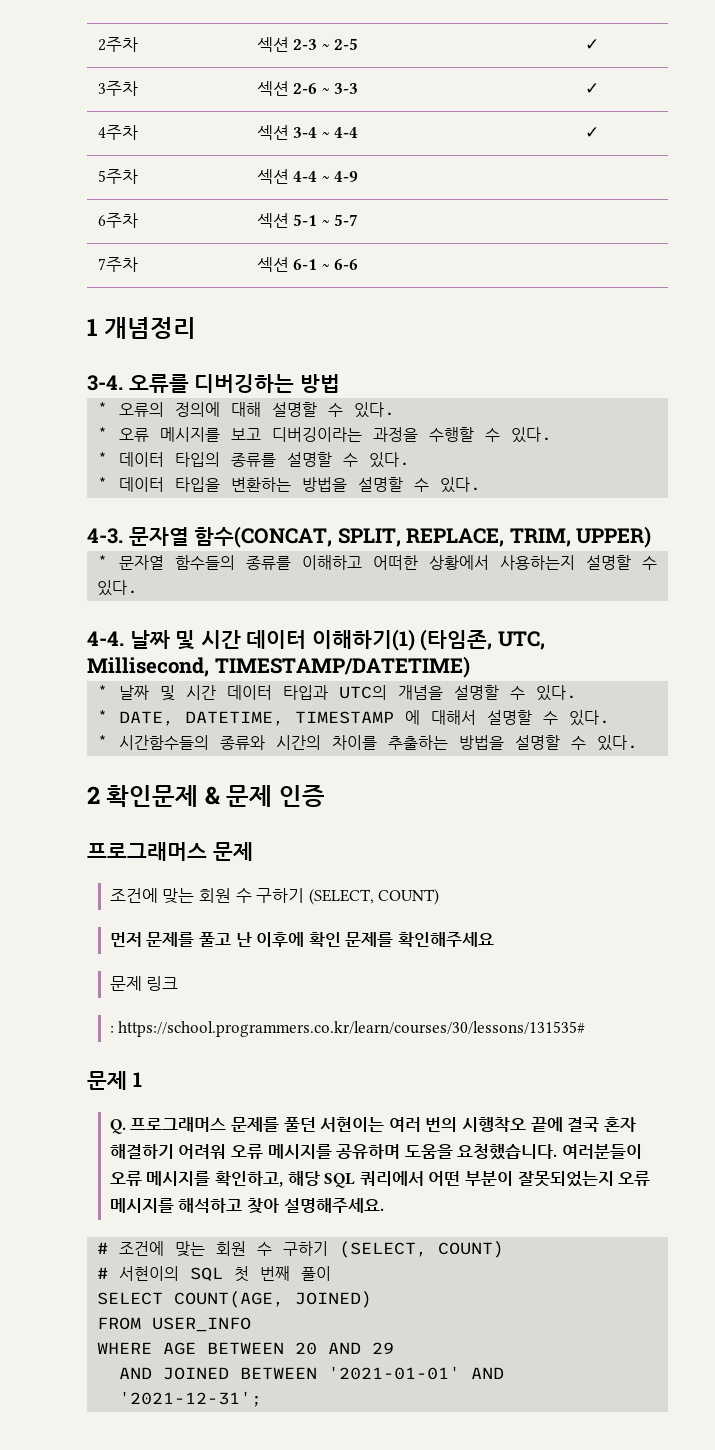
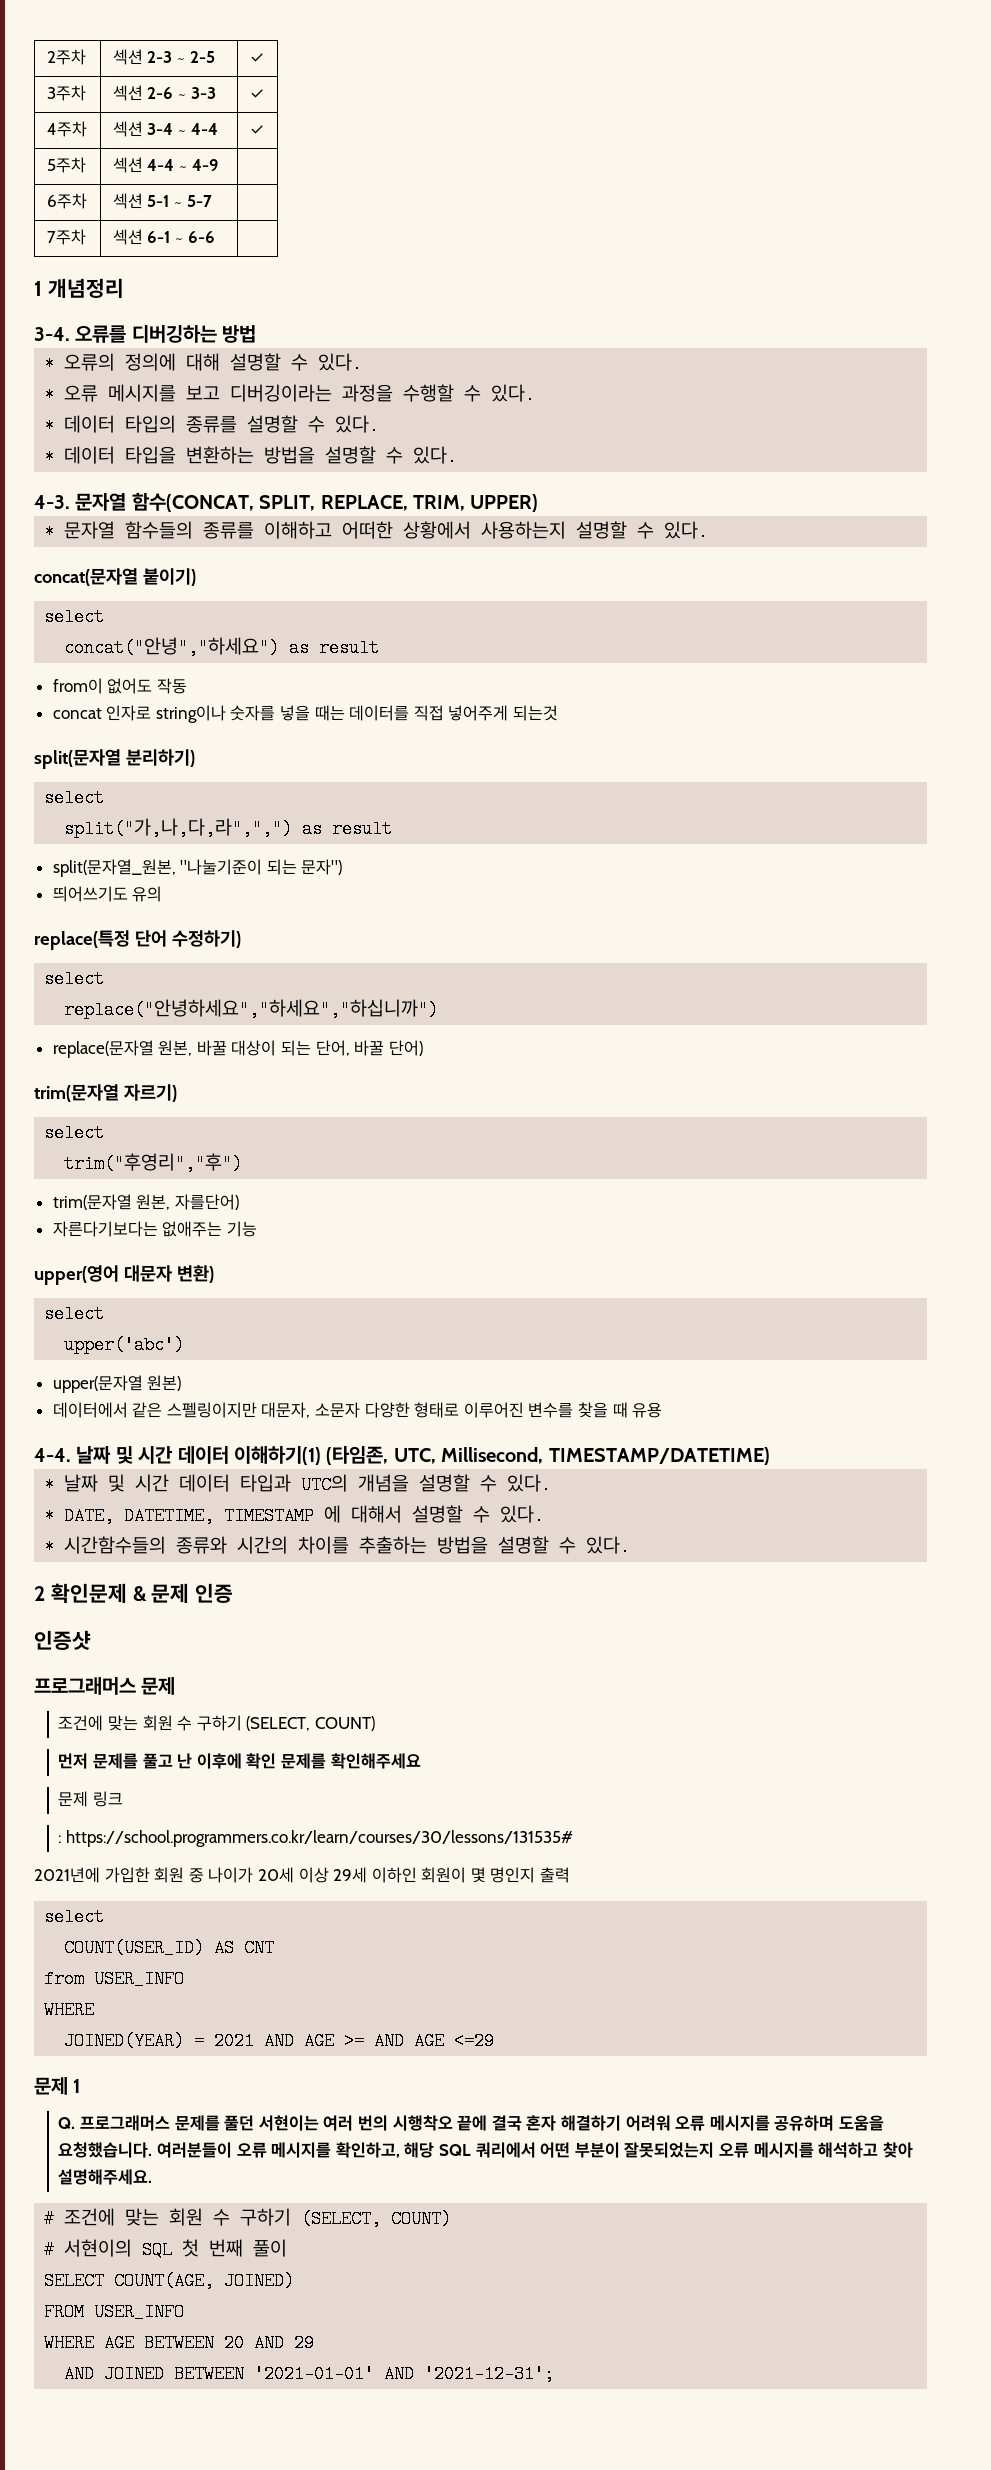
+ concat(문자열 붙이기)
+ select
+ concat("안녕","하세요") as result
+ from이 없어도 작동
+ concat 인자로 string이나 숫자를 넣을 때는 데이터를 직접 넣어주게 되는것
+ split(문자열 분리하기)
+ select
+ split("가,나,다,라",",") as result
+ split(문자열_원본, "나눌기준이 되는 문자")
+ 띄어쓰기도 유의
+ replace(특정 단어 수정하기)
+ select
+ replace("안녕하세요","하세요","하십니까")
+ replace(문자열 원본, 바꿀 대상이 되는 단어, 바꿀 단어)
+ trim(문자열 자르기)
+ select
+ trim("후영리","후")
+ trim(문자열 원본, 자를단어)
+ 자른다기보다는 없애주는 기능
+ upper(영어 대문자 변환)
+ select
+ upper('abc')
+ upper(문자열 원본)
+ 데이터에서 같은 스펠링이지만 대문자, 소문자 다양한 형태로 이루어진 변수를 찾을 때 유용
+ 인증샷
+ 2021년에 가입한 회원 중 나이가 20세 이상 29세 이하인 회원이 몇 명인지 출력
+ select
+ COUNT(USER_ID) AS CNT
+ from USER_INFO
+ WHERE
+ JOINED(YEAR) = 2021 AND AGE >= AND AGE <=29

